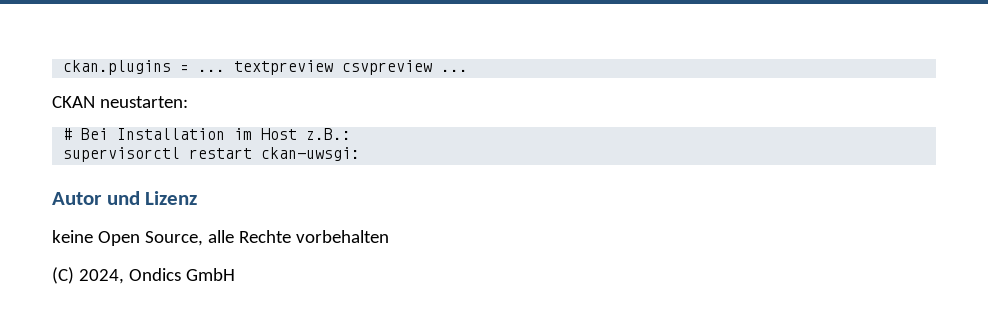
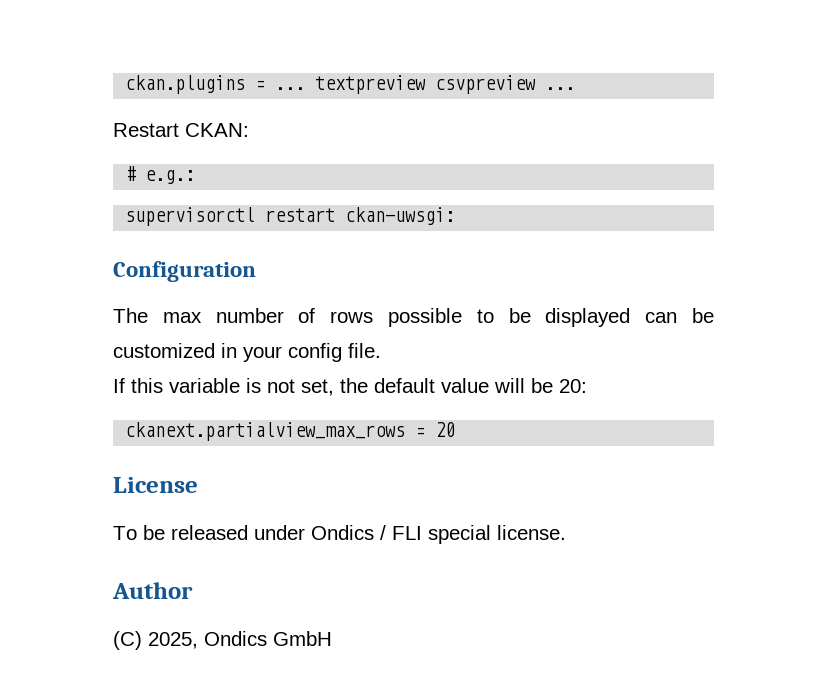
- CKAN neustarten:
+ Restart CKAN:
- # Bei Installation im Host z.B.:
+ # e.g.:
  supervisorctl restart ckan-uwsgi:
- Autor und Lizenz
- keine Open Source, alle Rechte vorbehalten
+ Configuration
+ The max number of rows possible to be displayed can be customized in your config file.
+ If this variable is not set, the default value will be 20:
+ ckanext.partialview_max_rows = 20
+ License
+ To be released under Ondics / FLI special license.
+ Author
- (C) 2024, Ondics GmbH
+ (C) 2025, Ondics GmbH

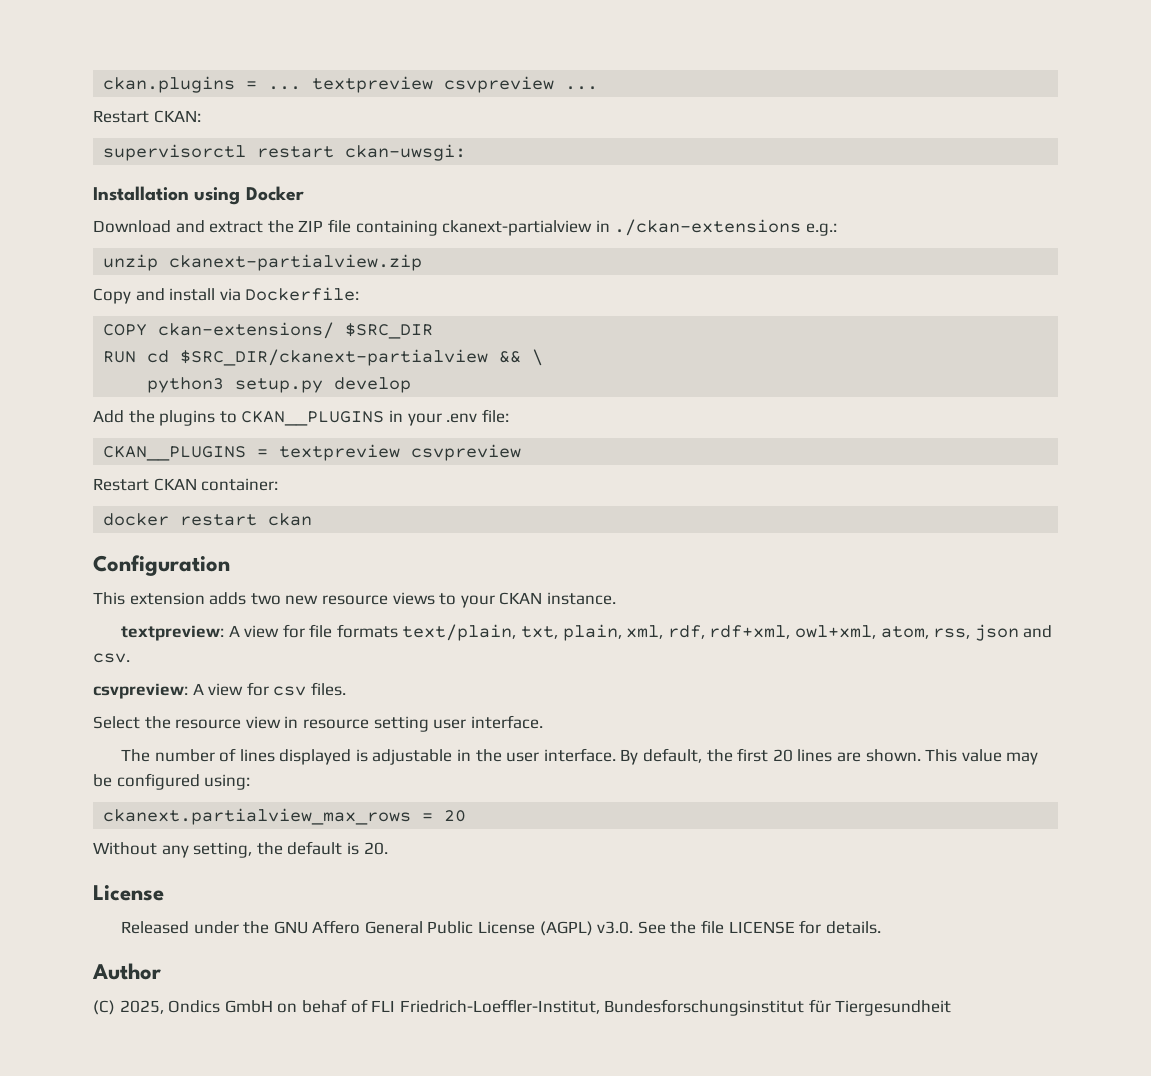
- # e.g.:
+ Installation using Docker
+ Download and extract the ZIP file containing ckanext-partialview in ./ckan-extensions e.g.:
+ unzip ckanext-partialview.zip
+ Copy and install via Dockerfile:
+ COPY ckan-extensions/ $SRC_DIR
+ RUN cd $SRC_DIR/ckanext-partialview && \
+ python3 setup.py develop
+ Add the plugins to CKAN__PLUGINS in your .env file:
+ CKAN__PLUGINS = textpreview csvpreview
+ Restart CKAN container:
+ docker restart ckan
  Configuration
+ This extension adds two new resource views to your CKAN instance.
+ textpreview: A view for file formats text/plain, txt, plain, xml, rdf, rdf+xml, owl+xml, atom, rss, json and csv.
+ csvpreview: A view for csv files.
+ Select the resource view in resource setting user interface.
- The max number of rows possible to be displayed can be customized in your config file.
- If this variable is not set, the default value will be 20:
+ The number of lines displayed is adjustable in the user interface. By default, the first 20 lines are shown. This value may be configured using:
  ckanext.partialview_max_rows = 20
+ Without any setting, the default is 20.
  License
- To be released under Ondics / FLI special license.
+ Released under the GNU Affero General Public License (AGPL) v3.0. See the file LICENSE for details.
- (C) 2025, Ondics GmbH
+ (C) 2025, Ondics GmbH on behaf of FLI Friedrich-Loeffler-Institut, Bundesforschungsinstitut für Tiergesundheit

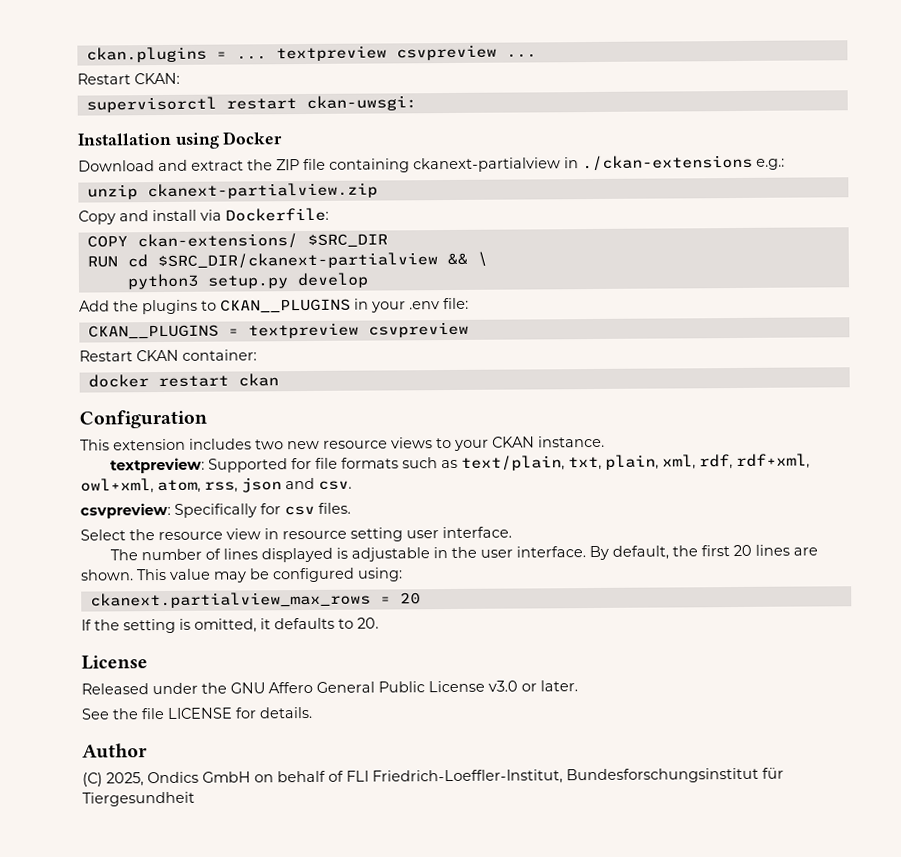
- This extension adds two new resource views to your CKAN instance.
+ This extension includes two new resource views to your CKAN instance.
- textpreview: A view for file formats text/plain, txt, plain, xml, rdf, rdf+xml, owl+xml, atom, rss, json and csv.
+ textpreview: Supported for file formats such as text/plain, txt, plain, xml, rdf, rdf+xml, owl+xml, atom, rss, json and csv.
- csvpreview: A view for csv files.
+ csvpreview: Specifically for csv files.
- Without any setting, the default is 20.
+ If the setting is omitted, it defaults to 20.
- Released under the GNU Affero General Public License (AGPL) v3.0. See the file LICENSE for details.
+ Released under the GNU Affero General Public License v3.0 or later.
+ See the file LICENSE for details.
- (C) 2025, Ondics GmbH on behaf of FLI Friedrich-Loeffler-Institut, Bundesforschungsinstitut für Tiergesundheit
+ (C) 2025, Ondics GmbH on behalf of FLI Friedrich-Loeffler-Institut, Bundesforschungsinstitut für Tiergesundheit

